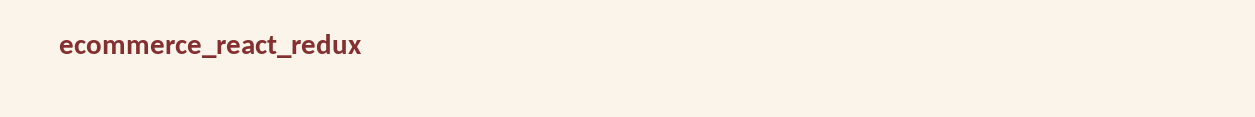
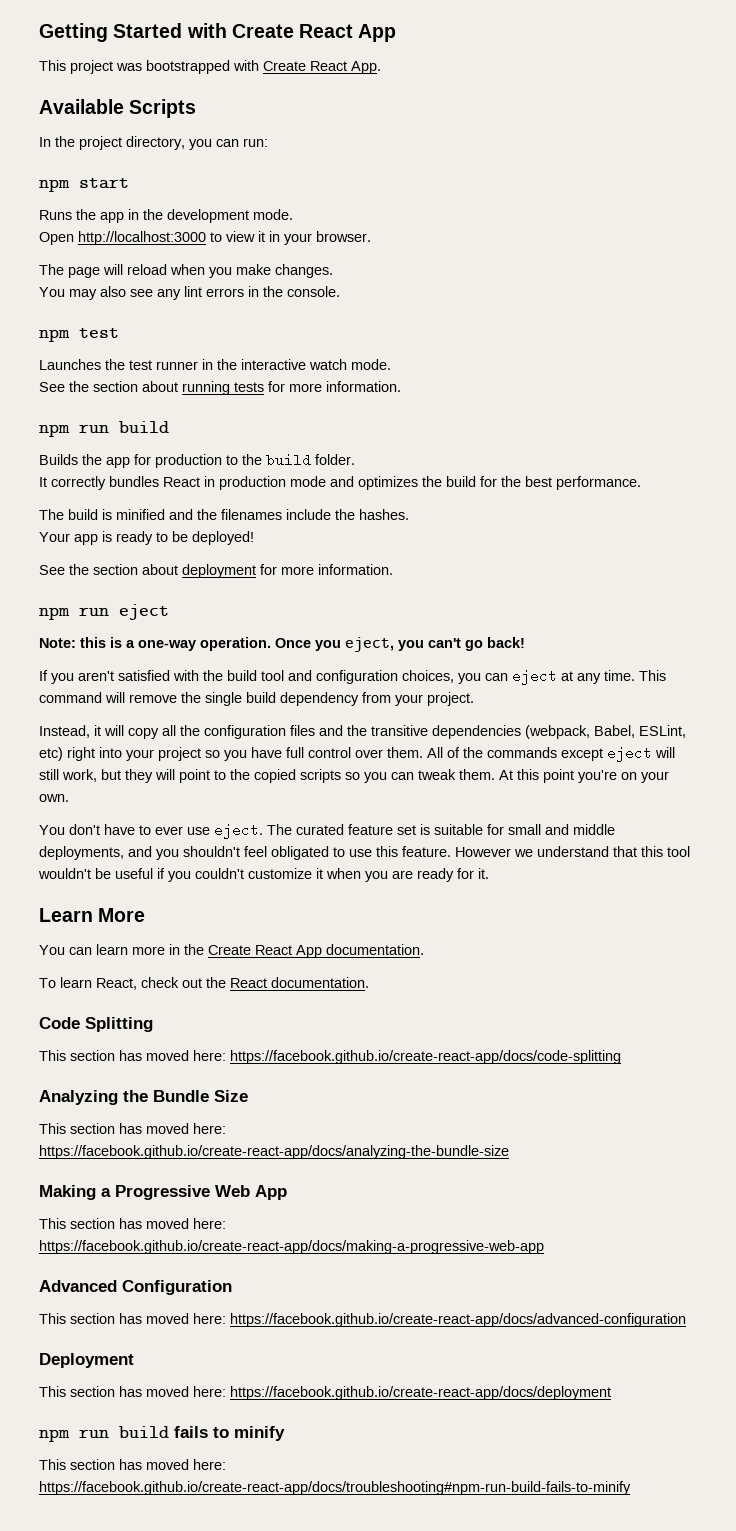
- ecommerce_react_redux
+ Getting Started with Create React App
+ This project was bootstrapped with Create React App.
+ Available Scripts
+ In the project directory, you can run:
+ npm start
+ Runs the app in the development mode.
+ Open http://localhost:3000 to view it in your browser.
+ The page will reload when you make changes.
+ You may also see any lint errors in the console.
+ npm test
+ Launches the test runner in the interactive watch mode.
+ See the section about running tests for more information.
+ npm run build
+ Builds the app for production to the build folder.
+ It correctly bundles React in production mode and optimizes the build for the best performance.
+ The build is minified and the filenames include the hashes.
+ Your app is ready to be deployed!
+ See the section about deployment for more information.
+ npm run eject
+ Note: this is a one-way operation. Once you eject, you can't go back!
+ If you aren't satisfied with the build tool and configuration choices, you can eject at any time. This command will remove the single build dependency from your project.
+ Instead, it will copy all the configuration files and the transitive dependencies (webpack, Babel, ESLint, etc) right into your project so you have full control over them. All of the commands except eject will still work, but they will point to the copied scripts so you can tweak them. At this point you're on your own.
+ You don't have to ever use eject. The curated feature set is suitable for small and middle deployments, and you shouldn't feel obligated to use this feature. However we understand that this tool wouldn't be useful if you couldn't customize it when you are ready for it.
+ Learn More
+ You can learn more in the Create React App documentation.
+ To learn React, check out the React documentation.
+ Code Splitting
+ This section has moved here: https://facebook.github.io/create-react-app/docs/code-splitting
+ Analyzing the Bundle Size
+ This section has moved here: https://facebook.github.io/create-react-app/docs/analyzing-the-bundle-size
+ Making a Progressive Web App
+ This section has moved here: https://facebook.github.io/create-react-app/docs/making-a-progressive-web-app
+ Advanced Configuration
+ This section has moved here: https://facebook.github.io/create-react-app/docs/advanced-configuration
+ Deployment
+ This section has moved here: https://facebook.github.io/create-react-app/docs/deployment
+ npm run build fails to minify
+ This section has moved here: https://facebook.github.io/create-react-app/docs/troubleshooting#npm-run-build-fails-to-minify

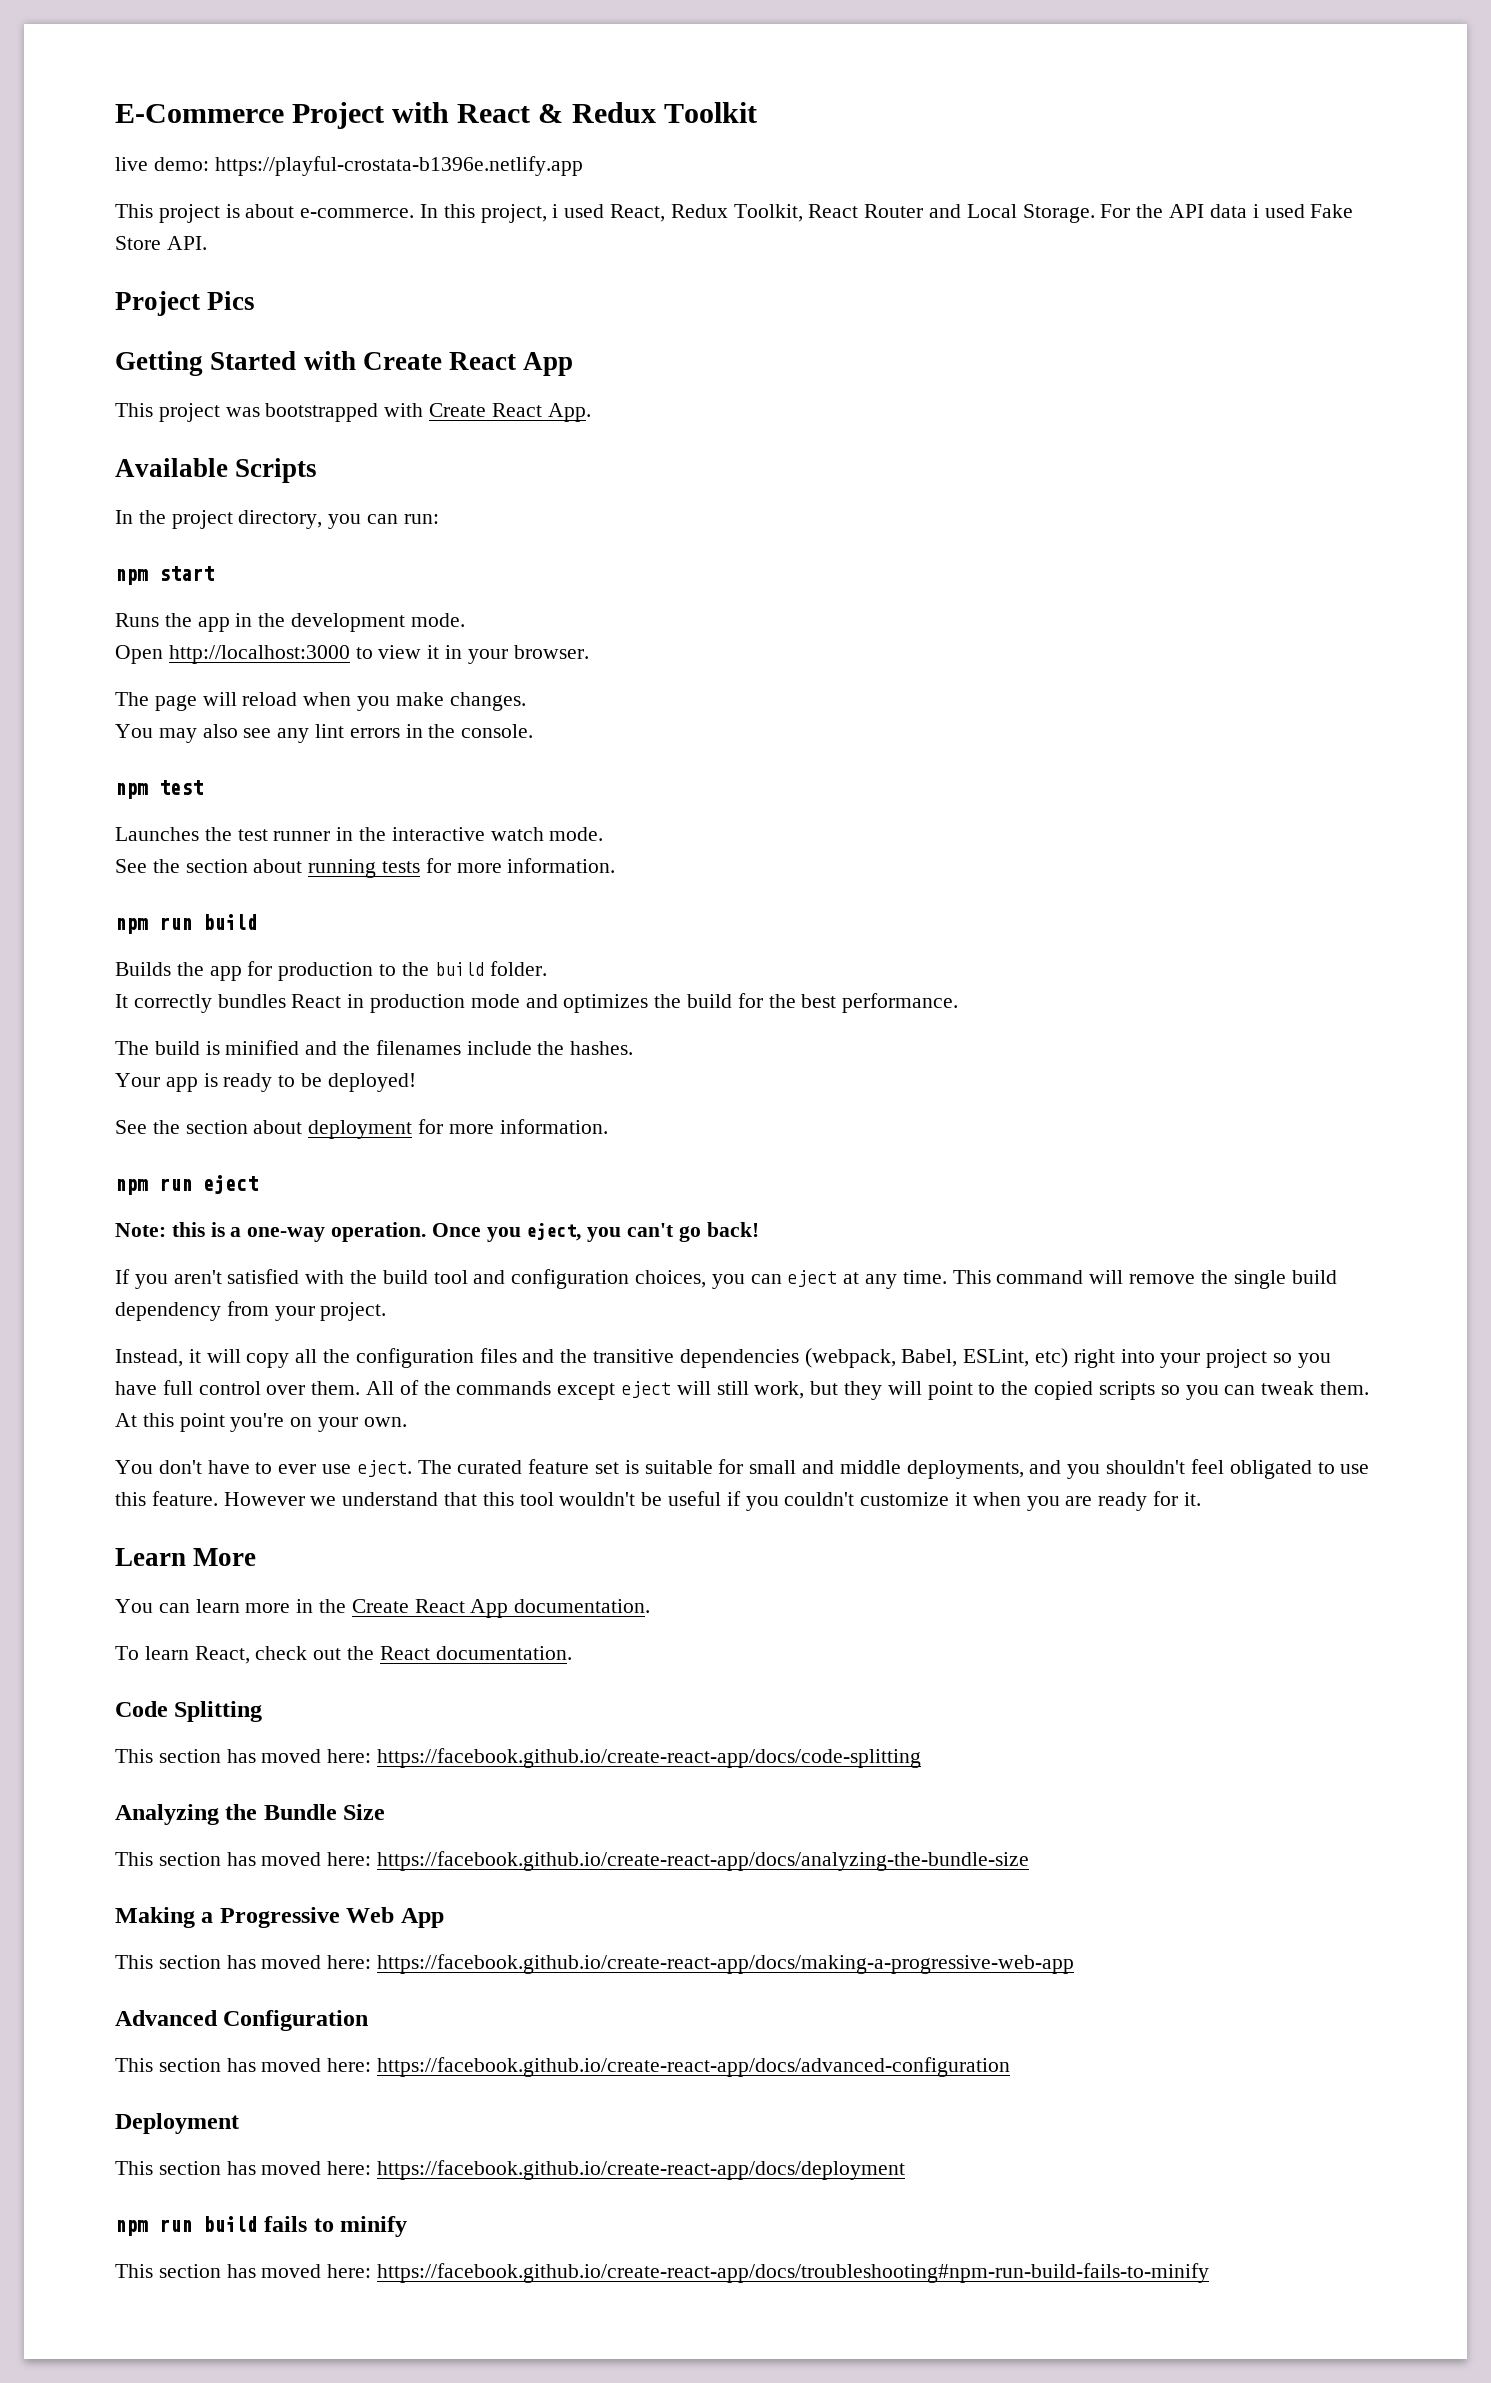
+ E-Commerce Project with React & Redux Toolkit
+ live demo: https://playful-crostata-b1396e.netlify.app
+ This project is about e-commerce. In this project, i used React, Redux Toolkit, React Router and Local Storage. For the API data i used Fake Store API.
+ Project Pics

